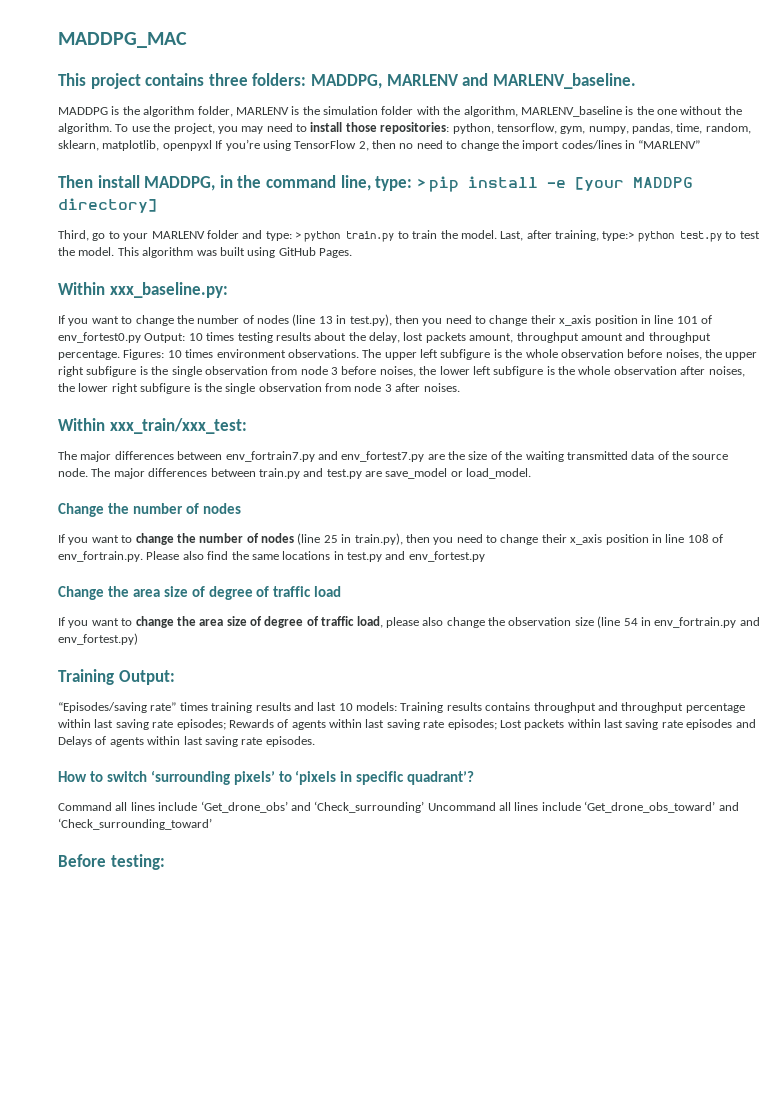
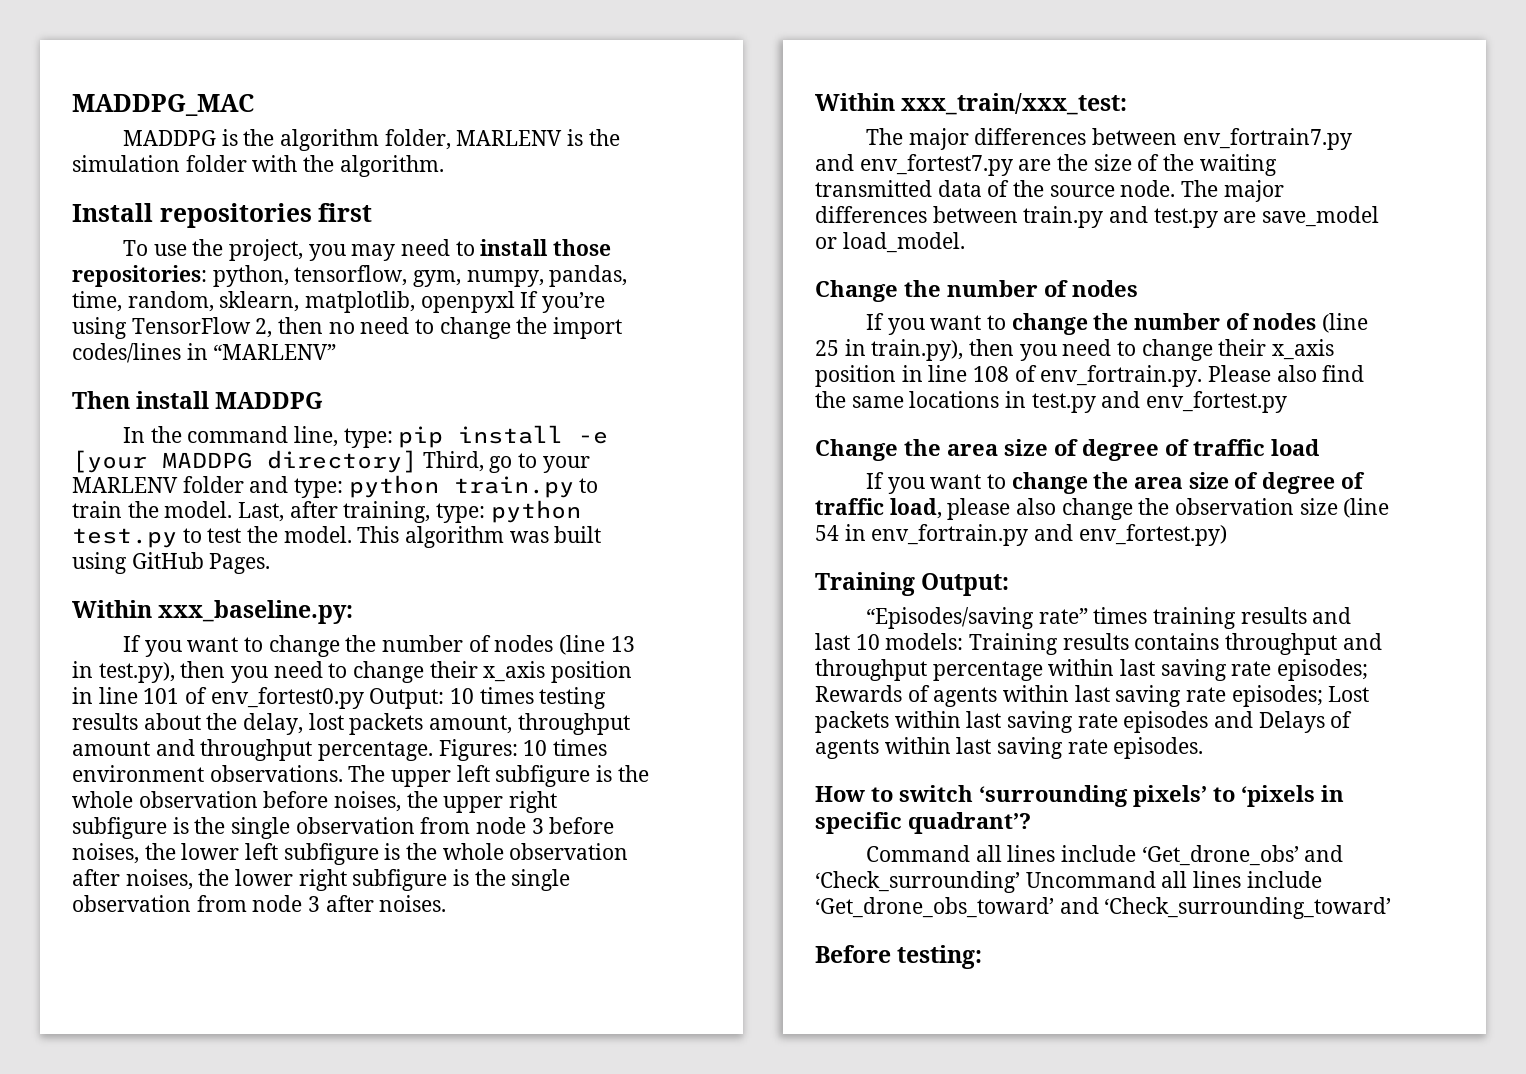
- This project contains three folders: MADDPG, MARLENV and MARLENV_baseline.
- MADDPG is the algorithm folder, MARLENV is the simulation folder with the algorithm, MARLENV_baseline is the one without the algorithm. To use the project, you may need to install those repositories: python, tensorflow, gym, numpy, pandas, time, random, sklearn, matplotlib, openpyxl If you’re using TensorFlow 2, then no need to change the import codes/lines in “MARLENV”
+ MADDPG is the algorithm folder, MARLENV is the simulation folder with the algorithm.
+ Install repositories first
+ To use the project, you may need to install those repositories: python, tensorflow, gym, numpy, pandas, time, random, sklearn, matplotlib, openpyxl If you’re using TensorFlow 2, then no need to change the import codes/lines in “MARLENV”
- Then install MADDPG, in the command line, type: > pip install -e [your MADDPG directory]
- Third, go to your MARLENV folder and type: > python train.py to train the model.
+ Then install MADDPG
+ In the command line, type: pip install -e [your MADDPG directory] Third, go to your MARLENV folder and type: python train.py to train the model.
- Last, after training, type:> python test.py to test the model.
+ Last, after training, type: python test.py to test the model.

